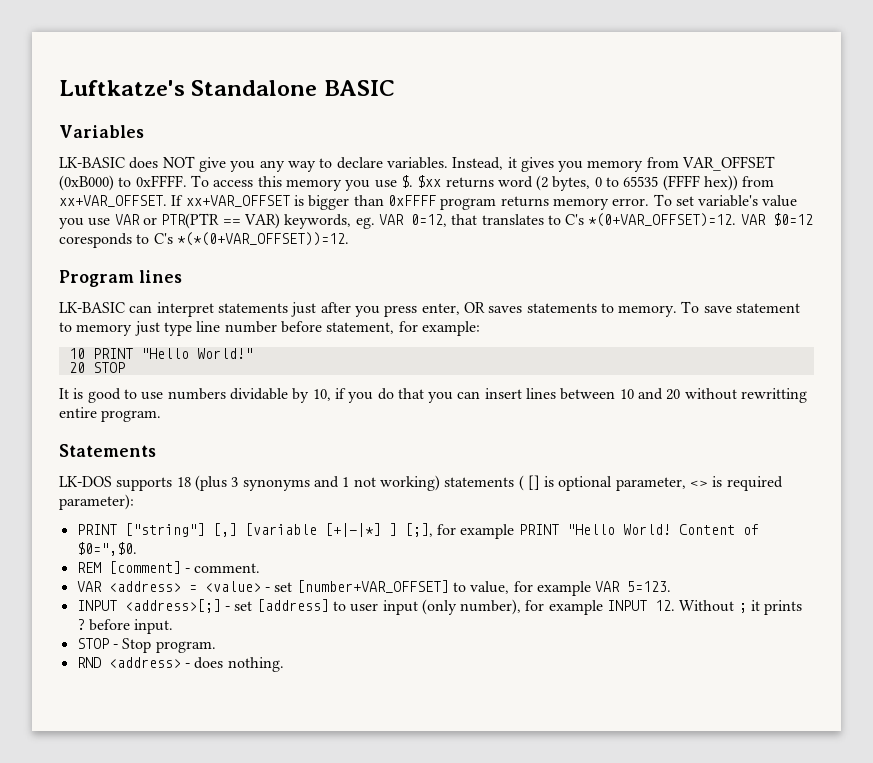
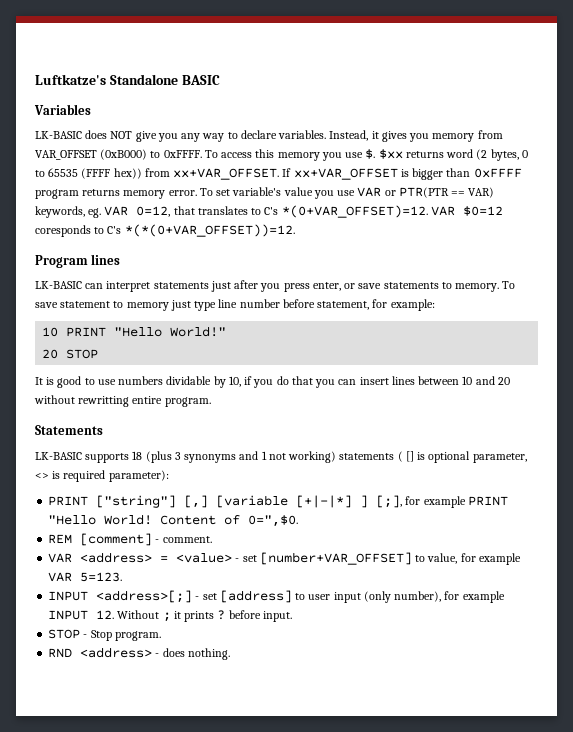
- LK-BASIC can interpret statements just after you press enter, OR saves statements to memory.
+ LK-BASIC can interpret statements just after you press enter, or save statements to memory.
- LK-DOS supports 18 (plus 3 synonyms and 1 not working) statements ( [] is optional parameter, <> is required parameter):
+ LK-BASIC supports 18 (plus 3 synonyms and 1 not working) statements ( [] is optional parameter, <> is required parameter):
- Content of $0=",$0.
+ Content of 0=",$0.

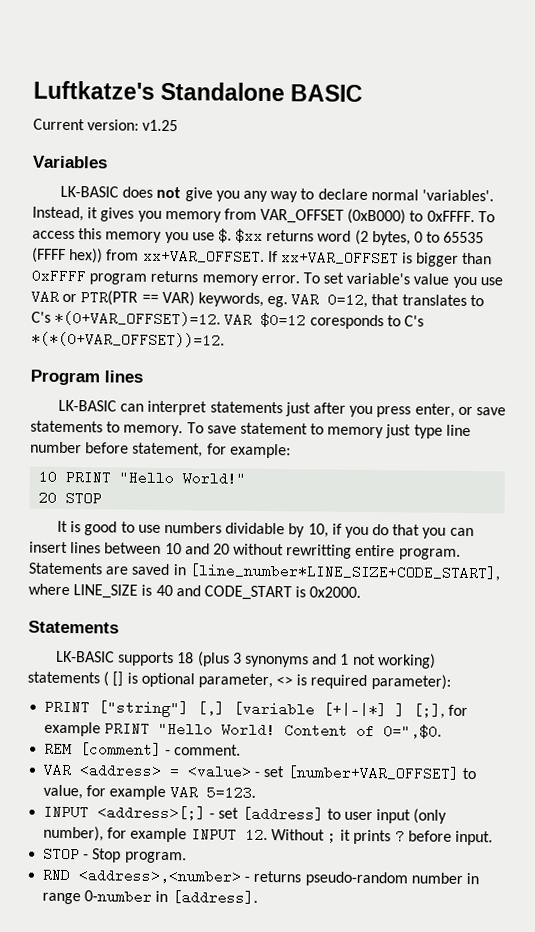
+ Current version: v1.25
- LK-BASIC does NOT give you any way to declare variables.
+ LK-BASIC does not give you any way to declare normal 'variables'.
+ Statements are saved in [line_number*LINE_SIZE+CODE_START], where LINE_SIZE is 40 and CODE_START is 0x2000.
- RND <address> - does nothing.
+ RND <address>,<number> - returns pseudo-random number in range 0-number in [address].

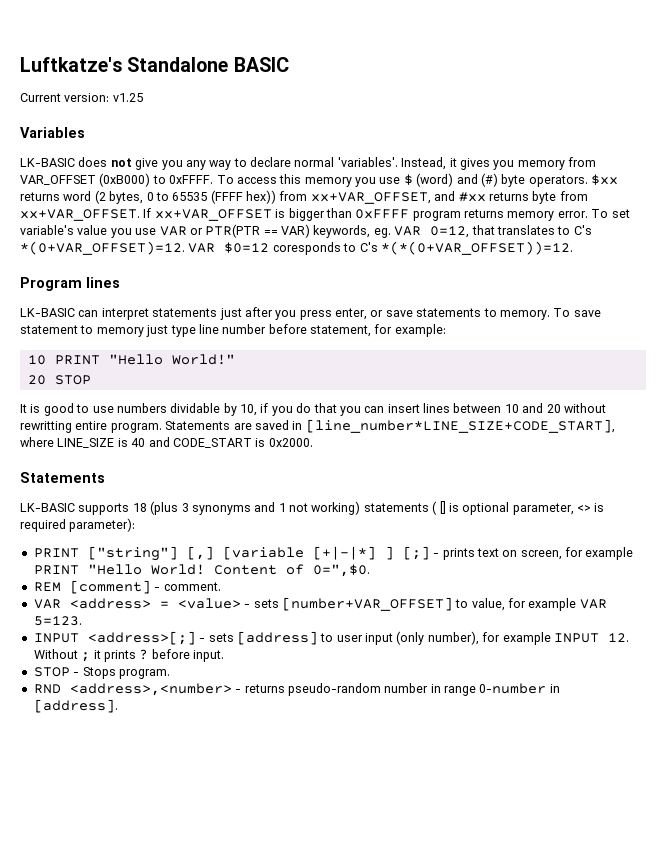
- To access this memory you use $.
+ To access this memory you use $ (word) and (#) byte operators.
- $xx returns word (2 bytes, 0 to 65535 (FFFF hex)) from xx+VAR_OFFSET.
+ $xx returns word (2 bytes, 0 to 65535 (FFFF hex)) from xx+VAR_OFFSET, and #xx returns byte from xx+VAR_OFFSET.
- PRINT ["string"] [,] [variable [+|-|*] ] [;], for example PRINT "Hello World!
+ PRINT ["string"] [,] [variable [+|-|*] ] [;] - prints text on screen, for example PRINT "Hello World!
- VAR <address> = <value> - set [number+VAR_OFFSET] to value, for example VAR 5=123.
+ VAR <address> = <value> - sets [number+VAR_OFFSET] to value, for example VAR 5=123.
- INPUT <address>[;] - set [address] to user input (only number), for example INPUT 12. Without ; it prints ? before input.
+ INPUT <address>[;] - sets [address] to user input (only number), for example INPUT 12. Without ; it prints ? before input.
- STOP - Stop program.
+ STOP - Stops program.

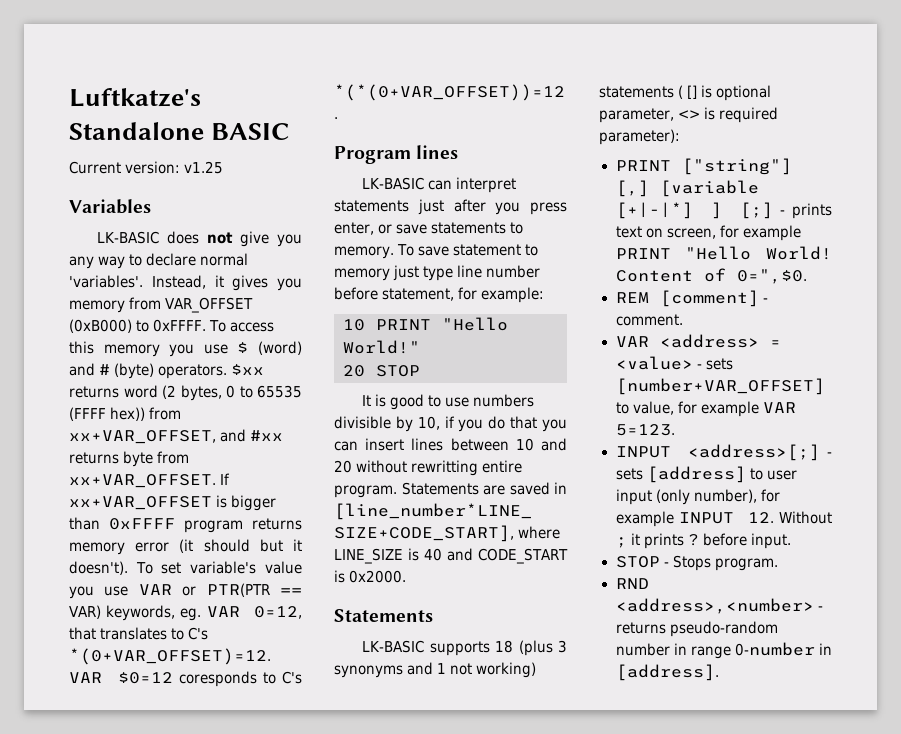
- To access this memory you use $ (word) and (#) byte operators.
+ To access this memory you use $ (word) and # (byte) operators.
- If xx+VAR_OFFSET is bigger than 0xFFFF program returns memory error.
+ If xx+VAR_OFFSET is bigger than 0xFFFF program returns memory error (it should but it doesn't).
- It is good to use numbers dividable by 10, if you do that you can insert lines between 10 and 20 without rewritting entire program.
+ It is good to use numbers divisible by 10, if you do that you can insert lines between 10 and 20 without rewritting entire program.

